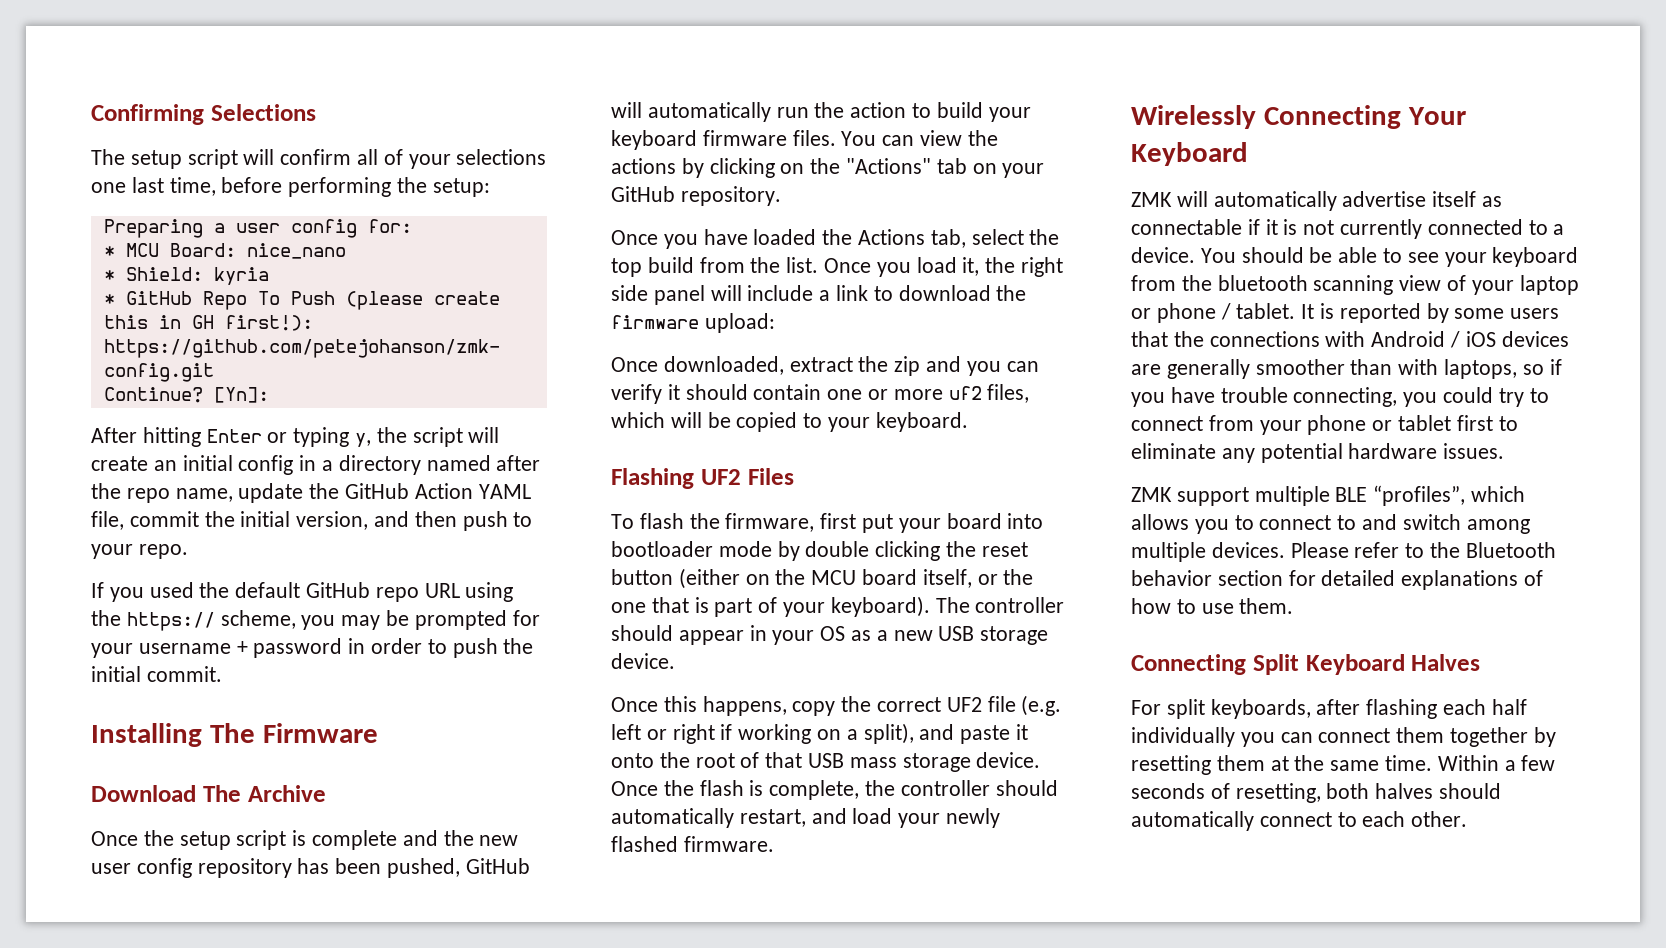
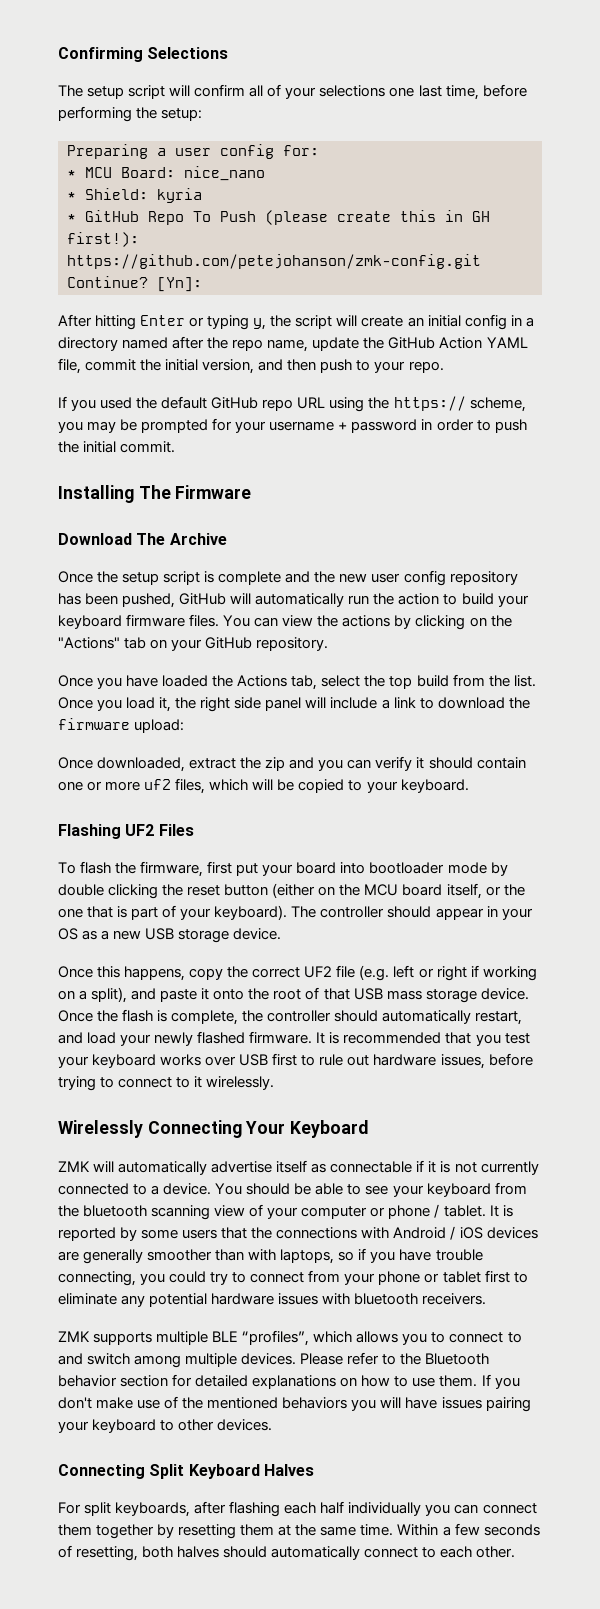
+ It is recommended that you test your keyboard works over USB first to rule out hardware issues, before trying to connect to it wirelessly.
- You should be able to see your keyboard from the bluetooth scanning view of your laptop or phone / tablet.
+ You should be able to see your keyboard from the bluetooth scanning view of your computer or phone / tablet.
- It is reported by some users that the connections with Android / iOS devices are generally smoother than with laptops, so if you have trouble connecting, you could try to connect from your phone or tablet first to eliminate any potential hardware issues.
- ZMK support multiple BLE “profiles”, which allows you to connect to and switch among multiple devices.
+ It is reported by some users that the connections with Android / iOS devices are generally smoother than with laptops, so if you have trouble connecting, you could try to connect from your phone or tablet first to eliminate any potential hardware issues with bluetooth receivers.
+ ZMK supports multiple BLE “profiles”, which allows you to connect to and switch among multiple devices.
- Please refer to the Bluetooth behavior section for detailed explanations of how to use them.
+ Please refer to the Bluetooth behavior section for detailed explanations on how to use them. If you don't make use of the mentioned behaviors you will have issues pairing your keyboard to other devices.

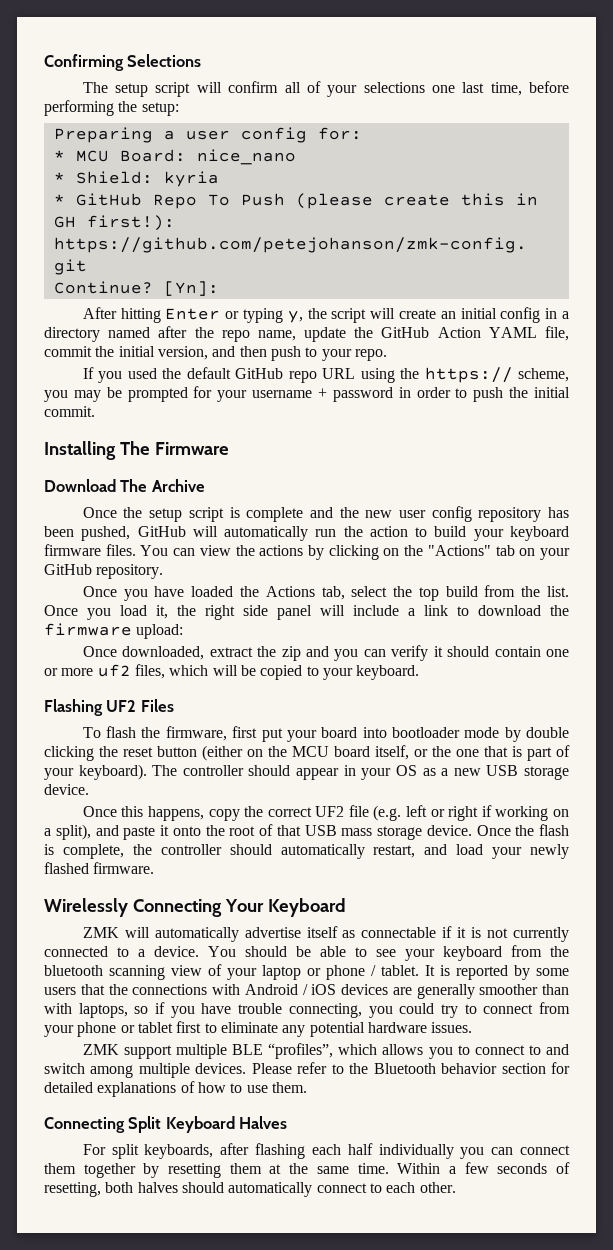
- It is recommended that you test your keyboard works over USB first to rule out hardware issues, before trying to connect to it wirelessly.
- You should be able to see your keyboard from the bluetooth scanning view of your computer or phone / tablet.
+ You should be able to see your keyboard from the bluetooth scanning view of your laptop or phone / tablet.
- It is reported by some users that the connections with Android / iOS devices are generally smoother than with laptops, so if you have trouble connecting, you could try to connect from your phone or tablet first to eliminate any potential hardware issues with bluetooth receivers.
- ZMK supports multiple BLE “profiles”, which allows you to connect to and switch among multiple devices.
+ It is reported by some users that the connections with Android / iOS devices are generally smoother than with laptops, so if you have trouble connecting, you could try to connect from your phone or tablet first to eliminate any potential hardware issues.
+ ZMK support multiple BLE “profiles”, which allows you to connect to and switch among multiple devices.
- Please refer to the Bluetooth behavior section for detailed explanations on how to use them. If you don't make use of the mentioned behaviors you will have issues pairing your keyboard to other devices.
+ Please refer to the Bluetooth behavior section for detailed explanations of how to use them.

